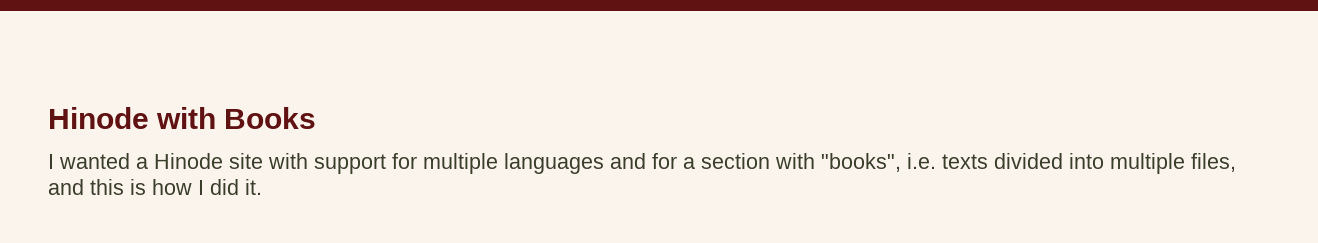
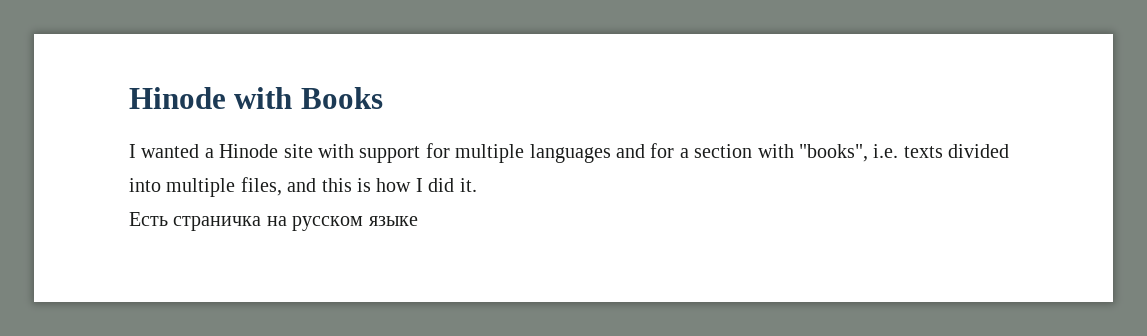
+ Есть страничка на русском языке

